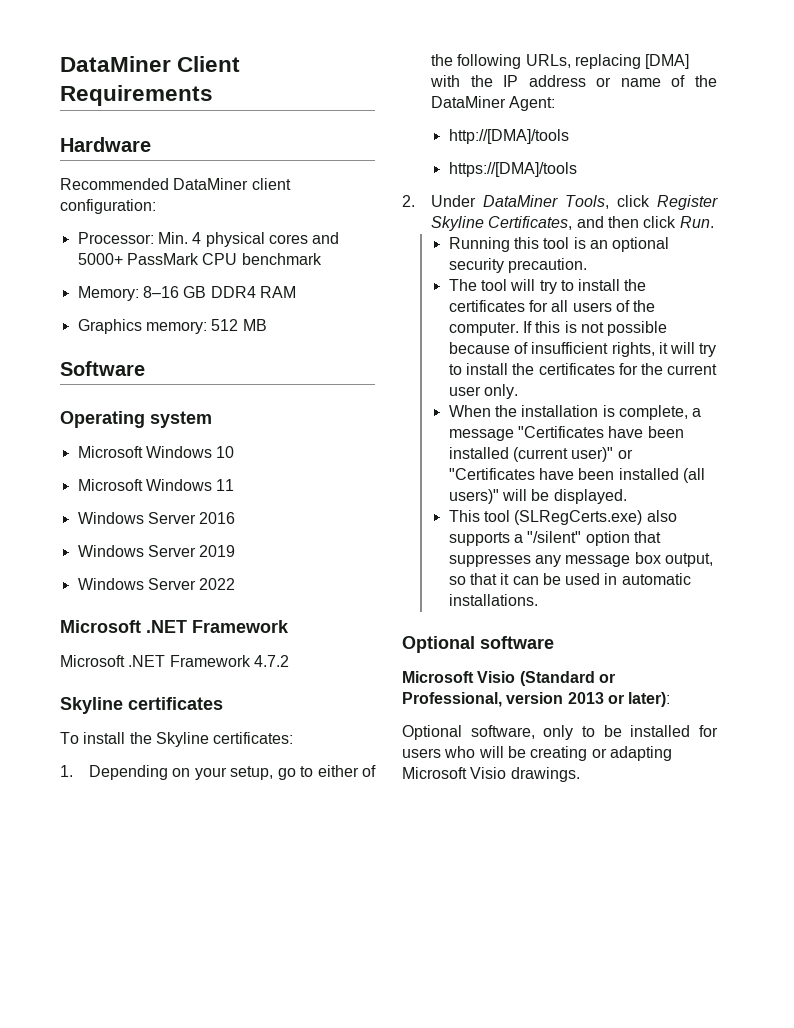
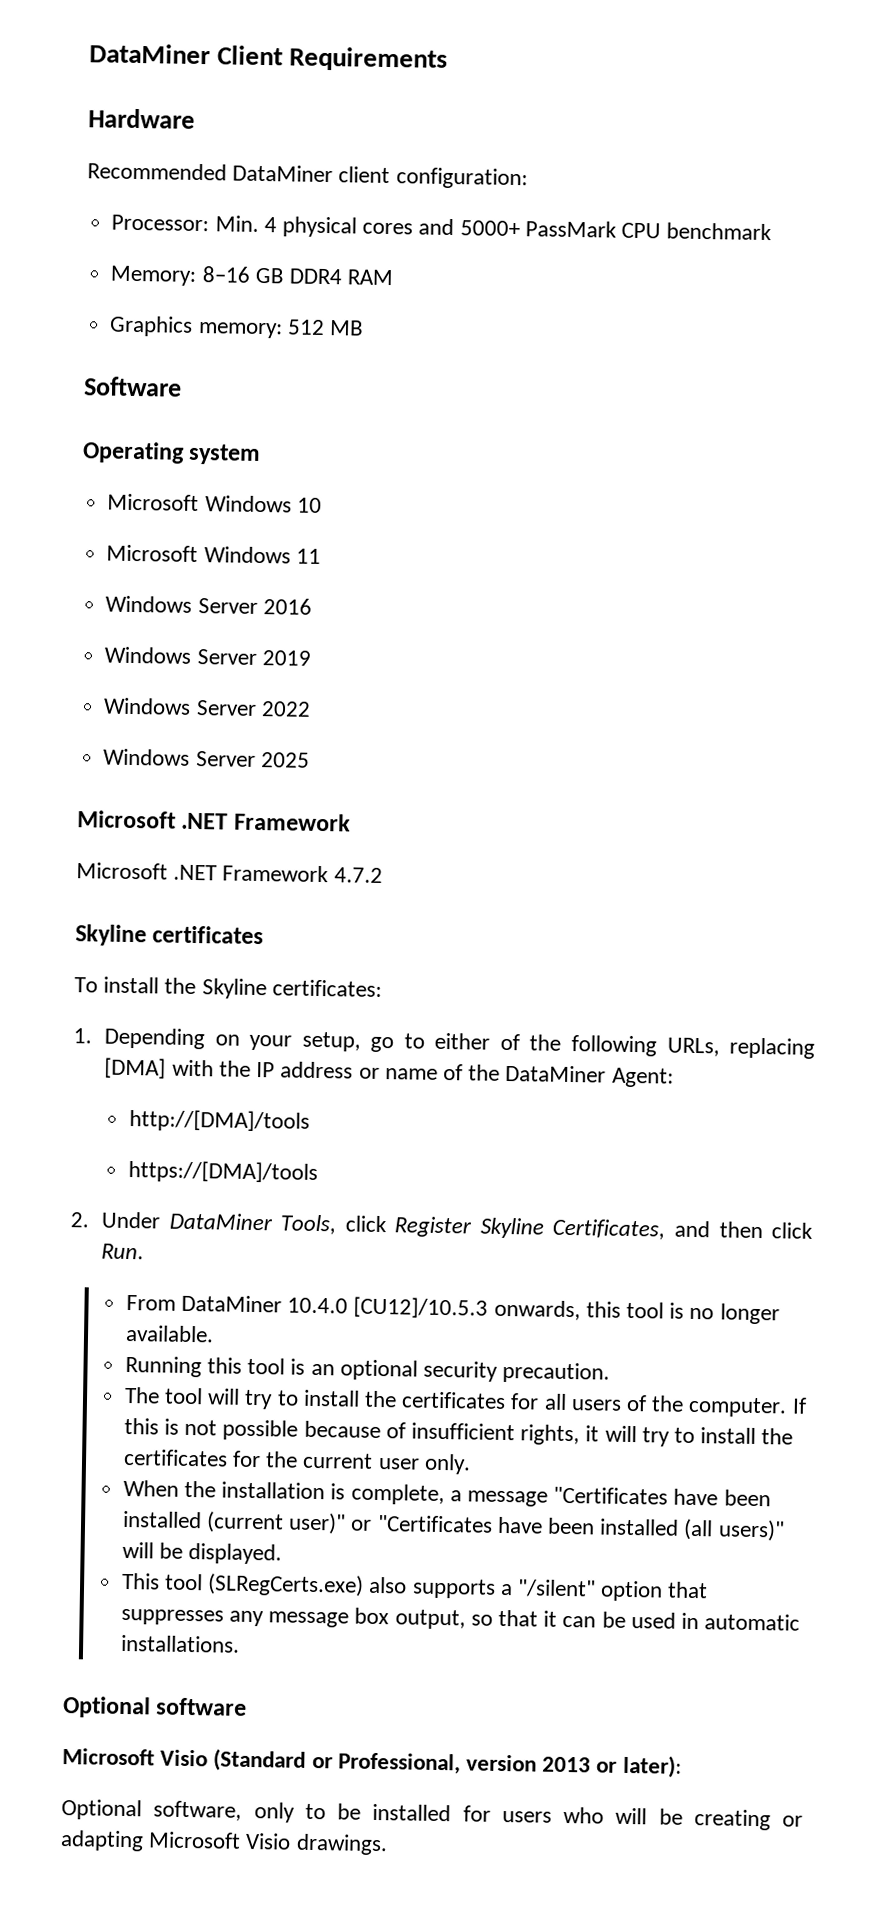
+ Windows Server 2025
+ From DataMiner 10.4.0 [CU12]/10.5.3 onwards, this tool is no longer available.

